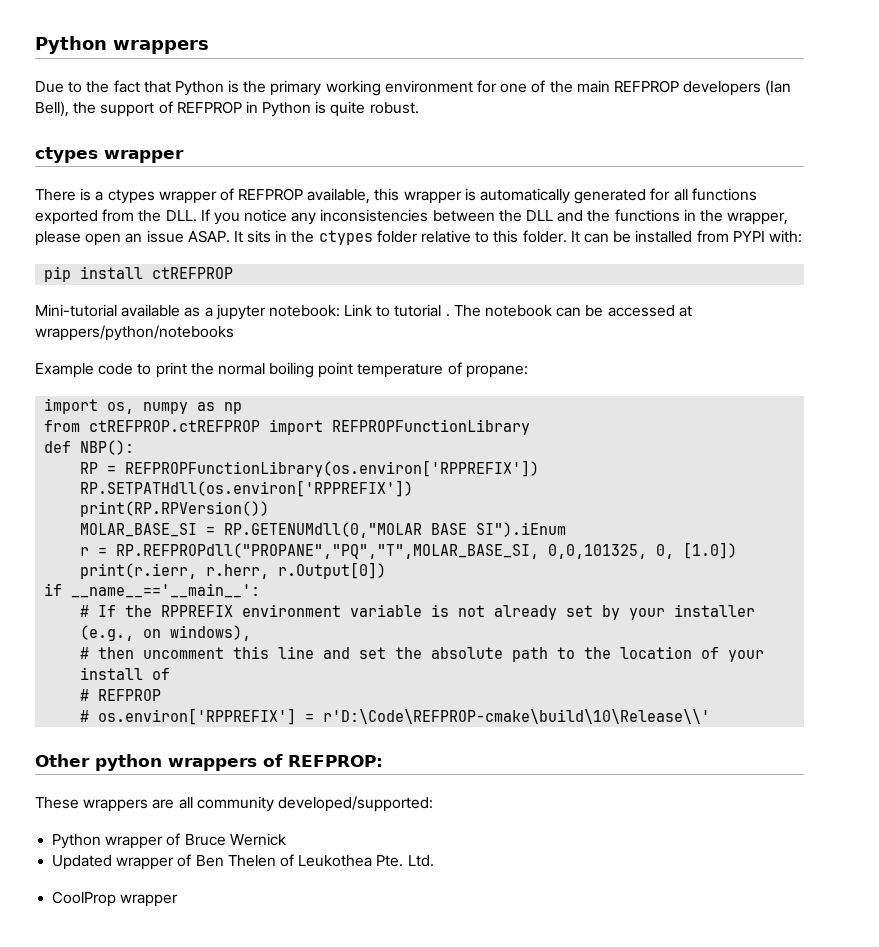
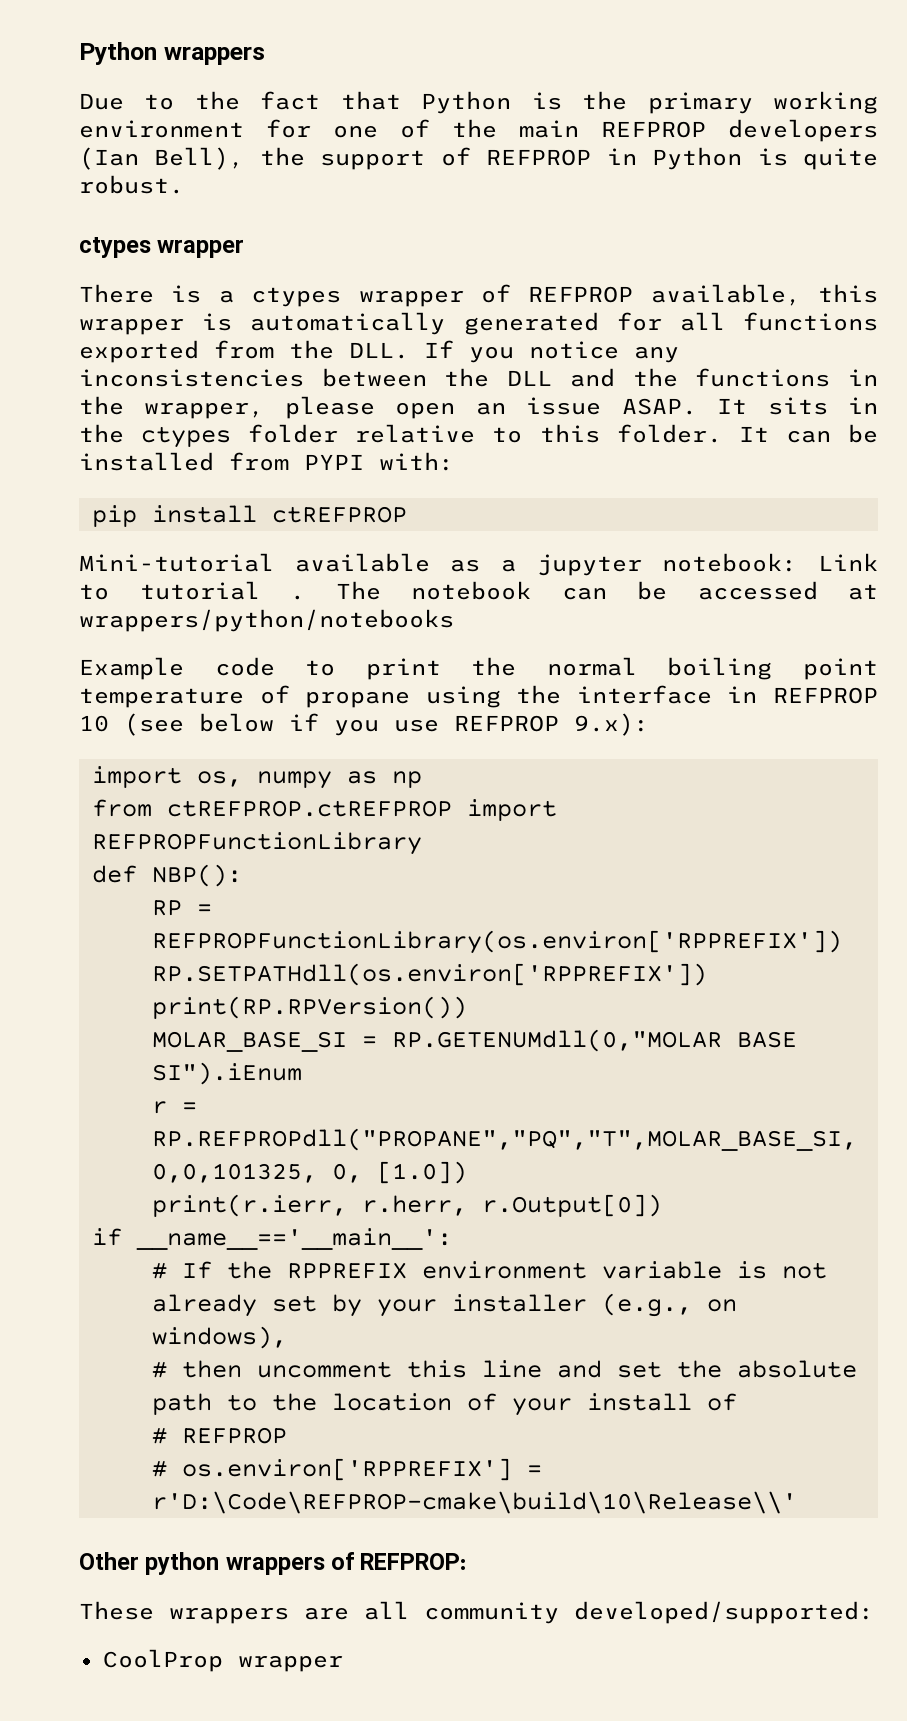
- Example code to print the normal boiling point temperature of propane:
+ Example code to print the normal boiling point temperature of propane using the interface in REFPROP 10 (see below if you use REFPROP 9.x):
- Python wrapper of Bruce Wernick
- Updated wrapper of Ben Thelen of Leukothea Pte. Ltd.

